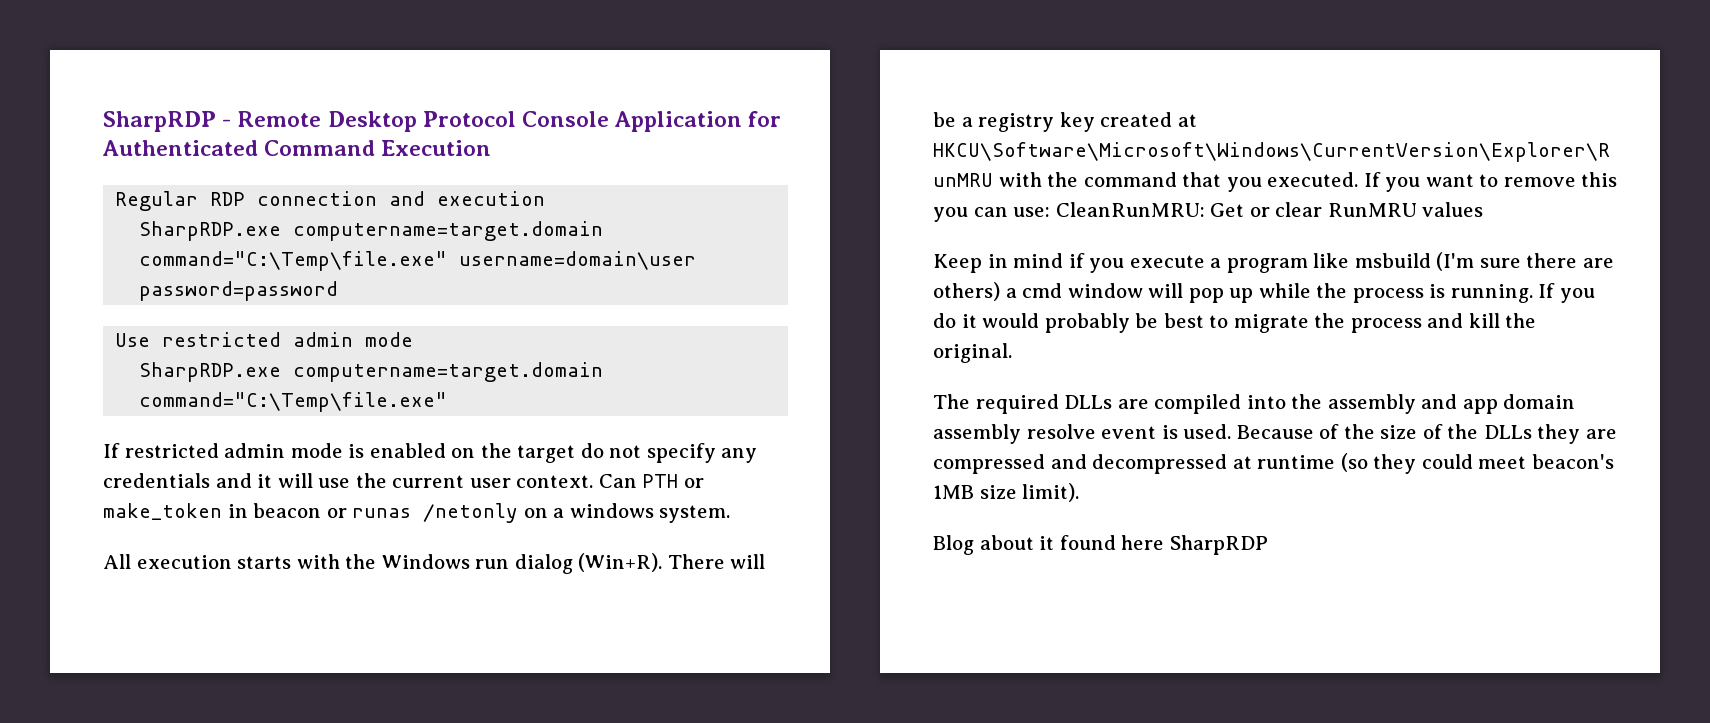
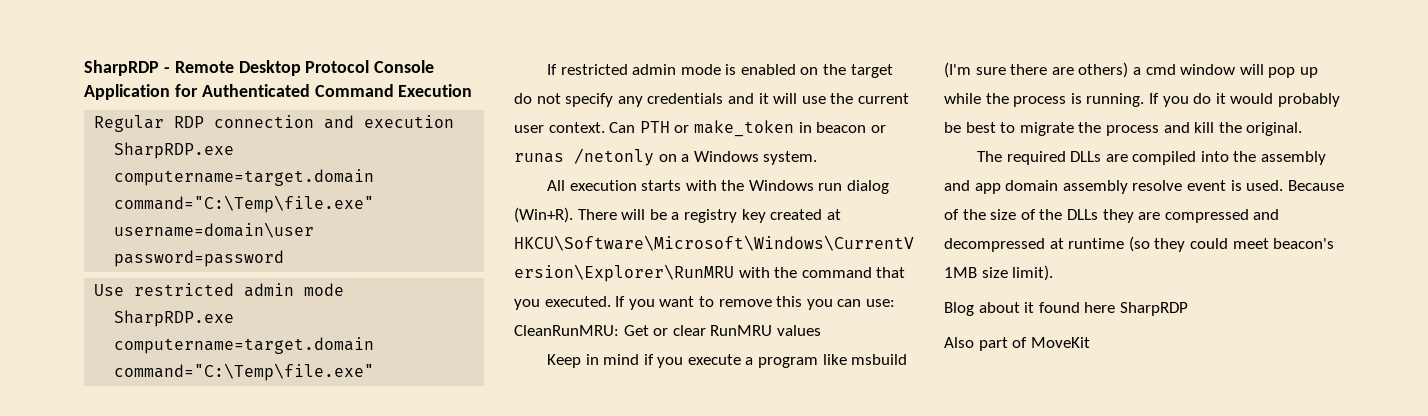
- Can PTH or make_token in beacon or runas /netonly on a windows system.
+ Can PTH or make_token in beacon or runas /netonly on a Windows system.
+ Also part of MoveKit

